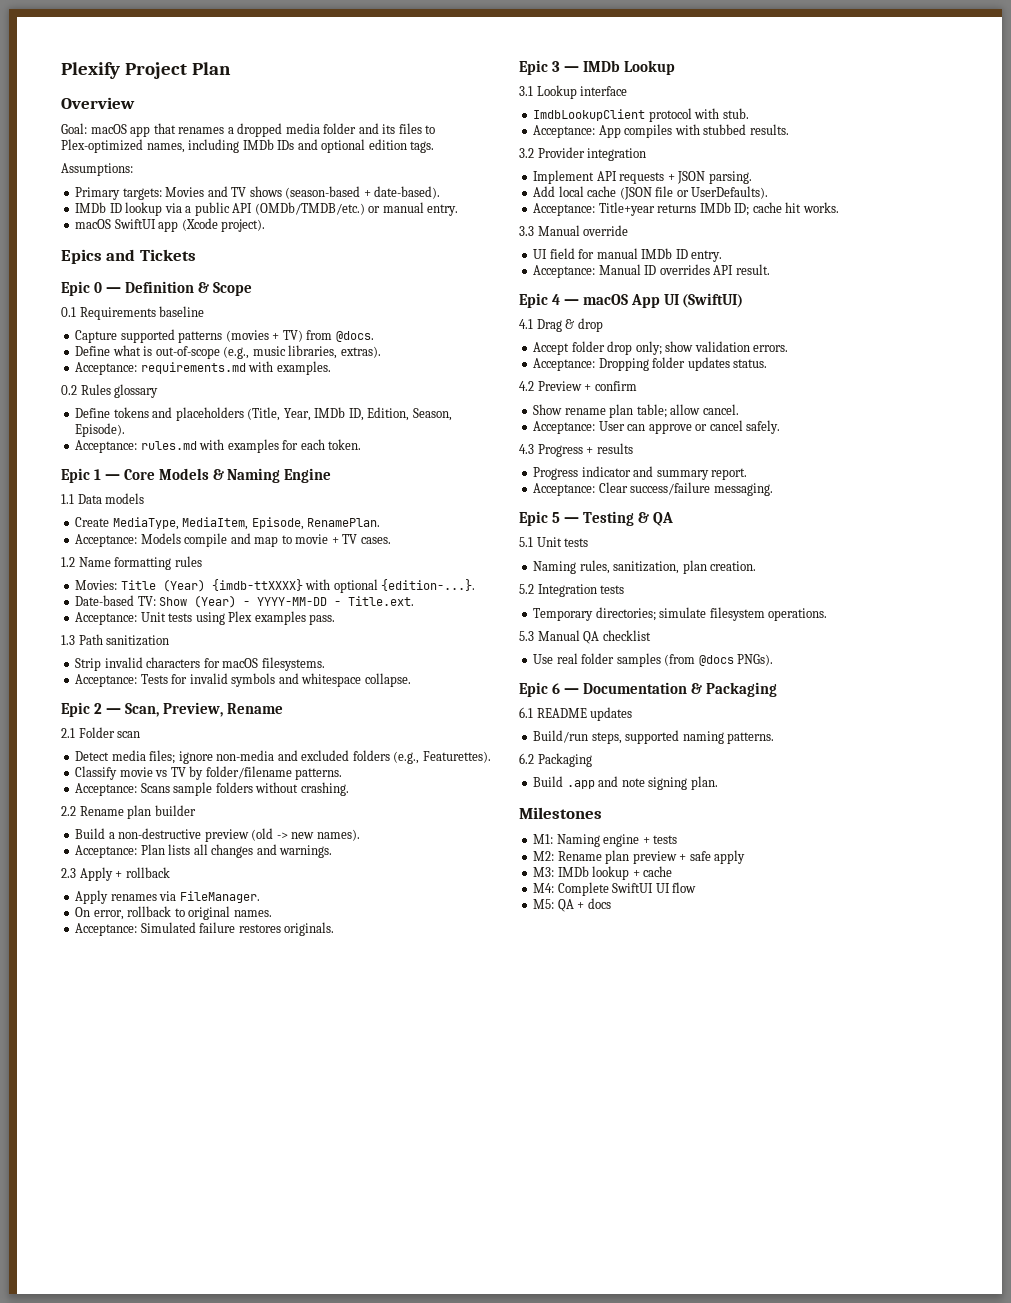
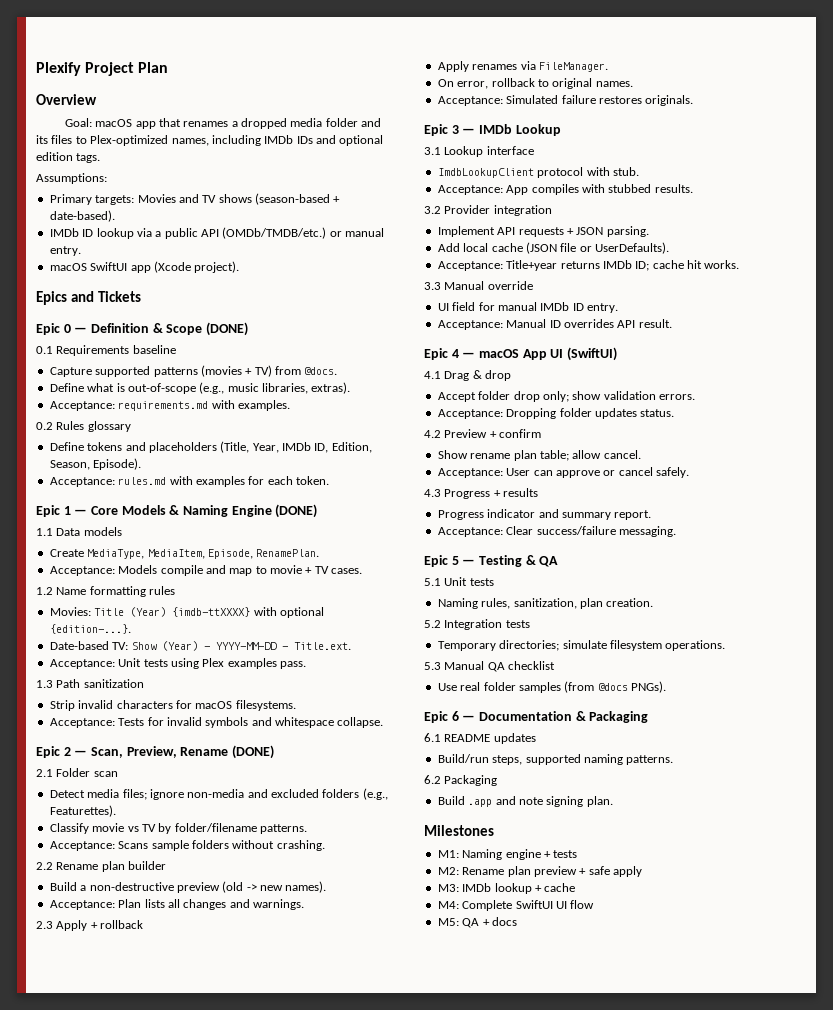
- Epic 0 — Definition & Scope
+ Epic 0 — Definition & Scope (DONE)
- Epic 1 — Core Models & Naming Engine
+ Epic 1 — Core Models & Naming Engine (DONE)
- Epic 2 — Scan, Preview, Rename
+ Epic 2 — Scan, Preview, Rename (DONE)

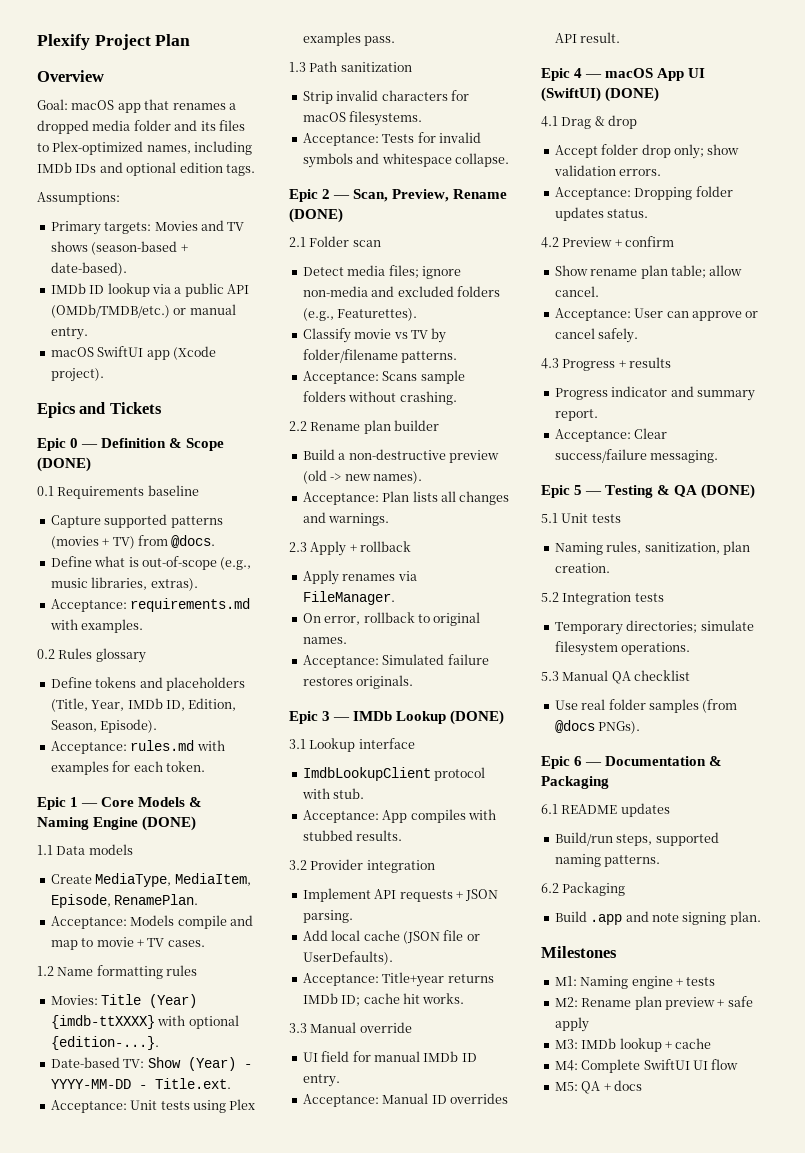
- Epic 3 — IMDb Lookup
+ Epic 3 — IMDb Lookup (DONE)
- Epic 4 — macOS App UI (SwiftUI)
+ Epic 4 — macOS App UI (SwiftUI) (DONE)
- Epic 5 — Testing & QA
+ Epic 5 — Testing & QA (DONE)

